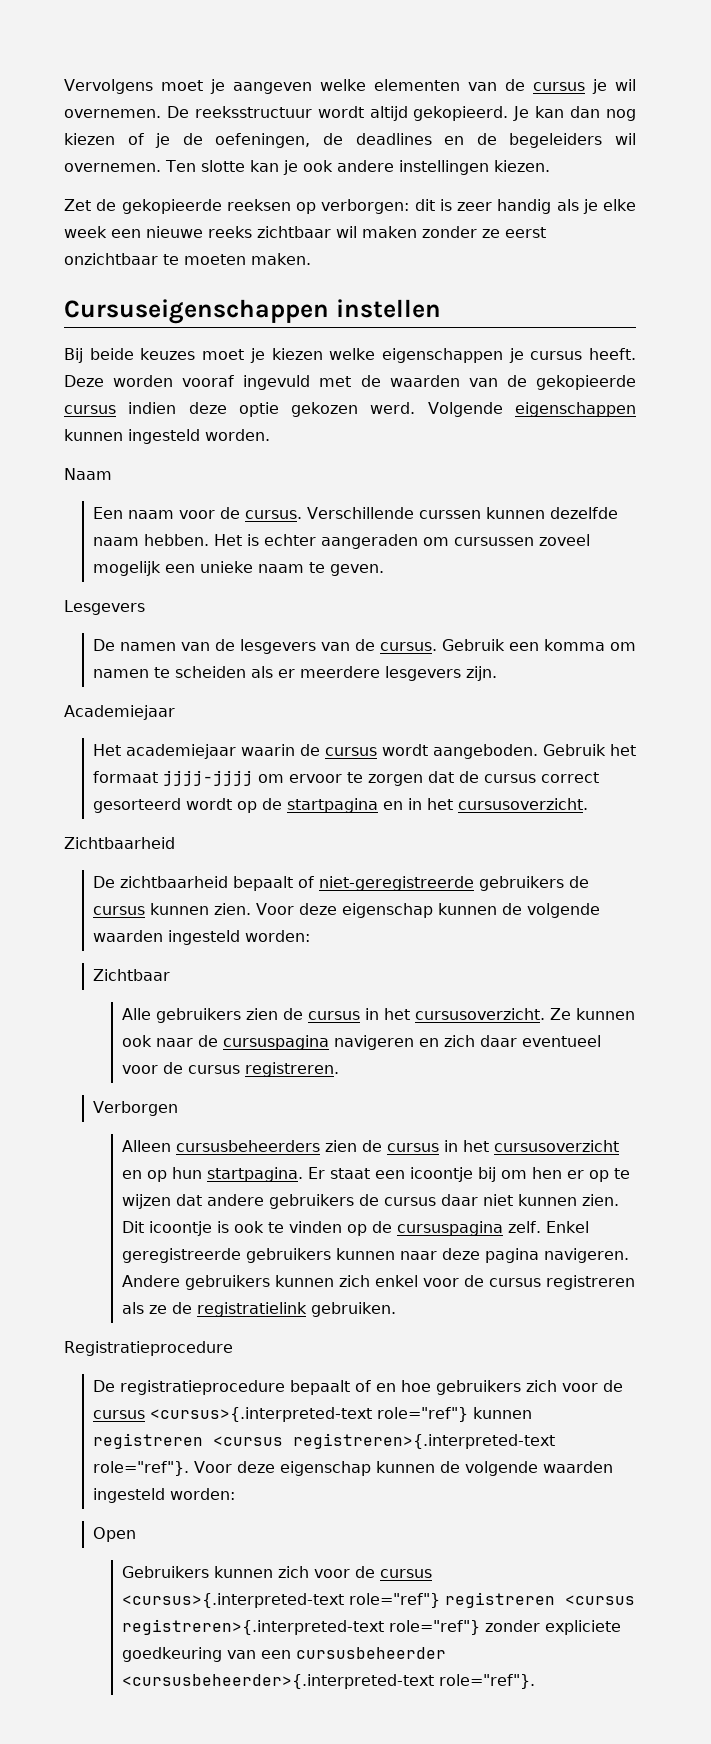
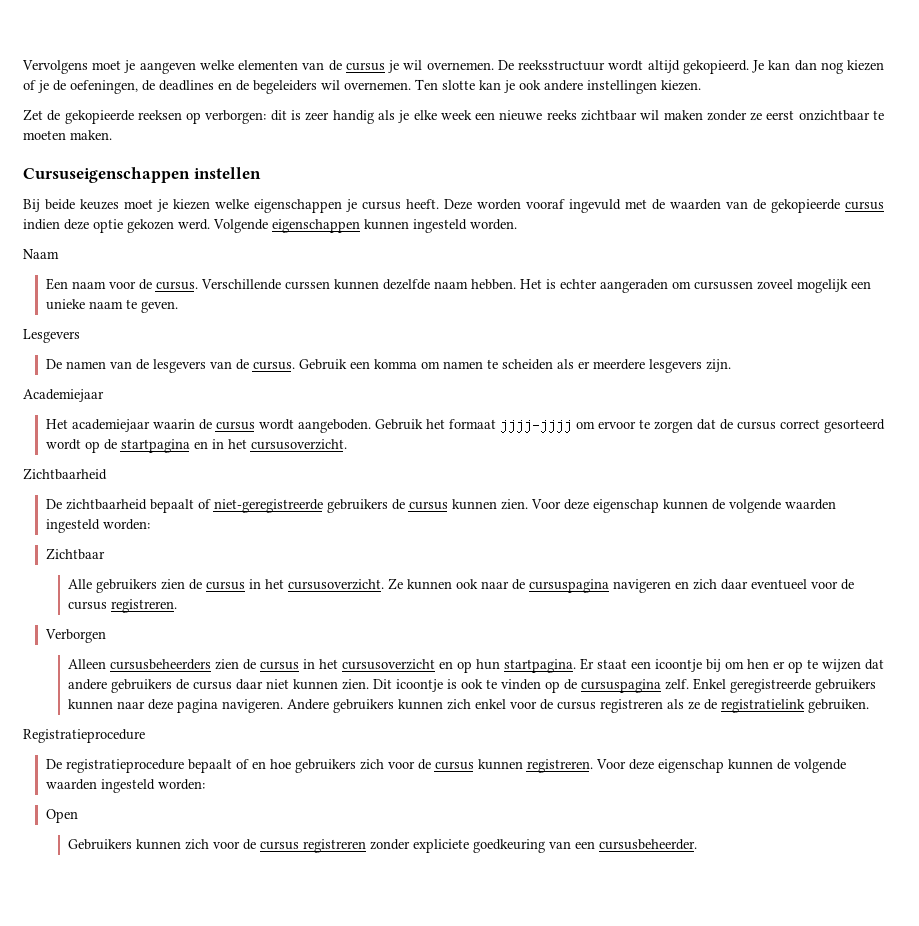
- De registratieprocedure bepaalt of en hoe gebruikers zich voor de cursus <cursus>{.interpreted-text role="ref"} kunnen registreren <cursus registreren>{.interpreted-text role="ref"}.
+ De registratieprocedure bepaalt of en hoe gebruikers zich voor de cursus kunnen registreren.
- Gebruikers kunnen zich voor de cursus <cursus>{.interpreted-text role="ref"} registreren <cursus registreren>{.interpreted-text role="ref"} zonder expliciete goedkeuring van een cursusbeheerder <cursusbeheerder>{.interpreted-text role="ref"}.
+ Gebruikers kunnen zich voor de cursus registreren zonder expliciete goedkeuring van een cursusbeheerder.

